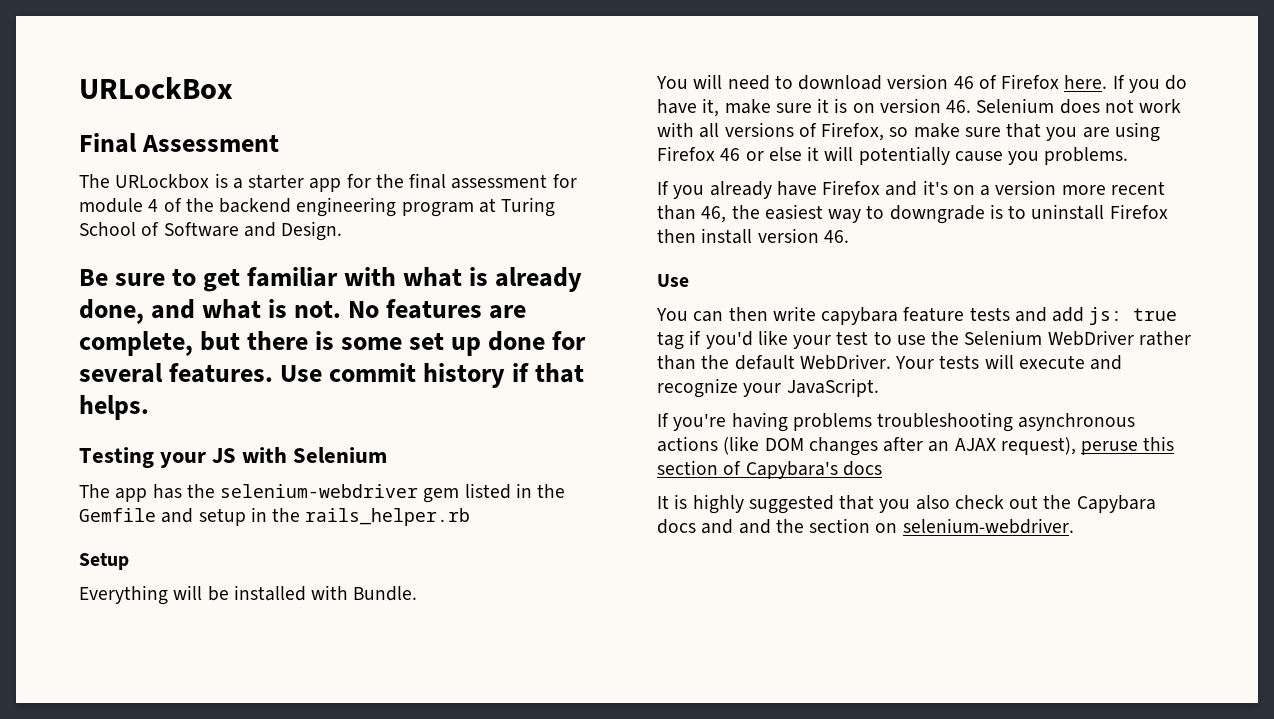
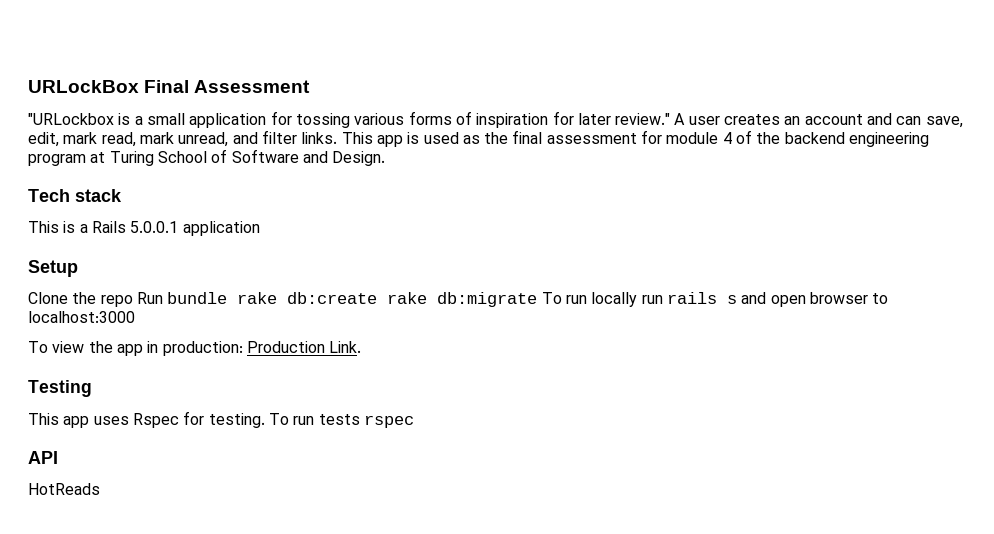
- URLockBox
- Final Assessment
+ URLockBox Final Assessment
- The URLockbox is a starter app for the final assessment for module 4 of the backend engineering program at Turing School of Software and Design.
+ "URLockbox is a small application for tossing various forms of inspiration for later review." A user creates an account and can save, edit, mark read, mark unread, and filter links. This app is used as the final assessment for module 4 of the backend engineering program at Turing School of Software and Design.
- Be sure to get familiar with what is already done, and what is not. No features are complete, but there is some set up done for several features. Use commit history if that helps.
- Testing your JS with Selenium
- The app has the selenium-webdriver gem listed in the Gemfile and setup in the rails_helper.rb
+ Tech stack
+ This is a Rails 5.0.0.1 application
  Setup
- Everything will be installed with Bundle.
- You will need to download version 46 of Firefox here. If you do have it, make sure it is on version 46. Selenium does not work with all versions of Firefox, so make sure that you are using Firefox 46 or else it will potentially cause you problems.
- If you already have Firefox and it's on a version more recent than 46, the easiest way to downgrade is to uninstall Firefox then install version 46.
- Use
- You can then write capybara feature tests and add js: true tag if you'd like your test to use the Selenium WebDriver rather than the default WebDriver. Your tests will execute and recognize your JavaScript.
- If you're having problems troubleshooting asynchronous actions (like DOM changes after an AJAX request), peruse this section of Capybara's docs
- It is highly suggested that you also check out the Capybara docs and and the section on selenium-webdriver.
+ Clone the repo Run bundle rake db:create rake db:migrate To run locally run rails s and open browser to localhost:3000
+ To view the app in production: Production Link.
+ Testing
+ This app uses Rspec for testing. To run tests rspec
+ API
+ HotReads

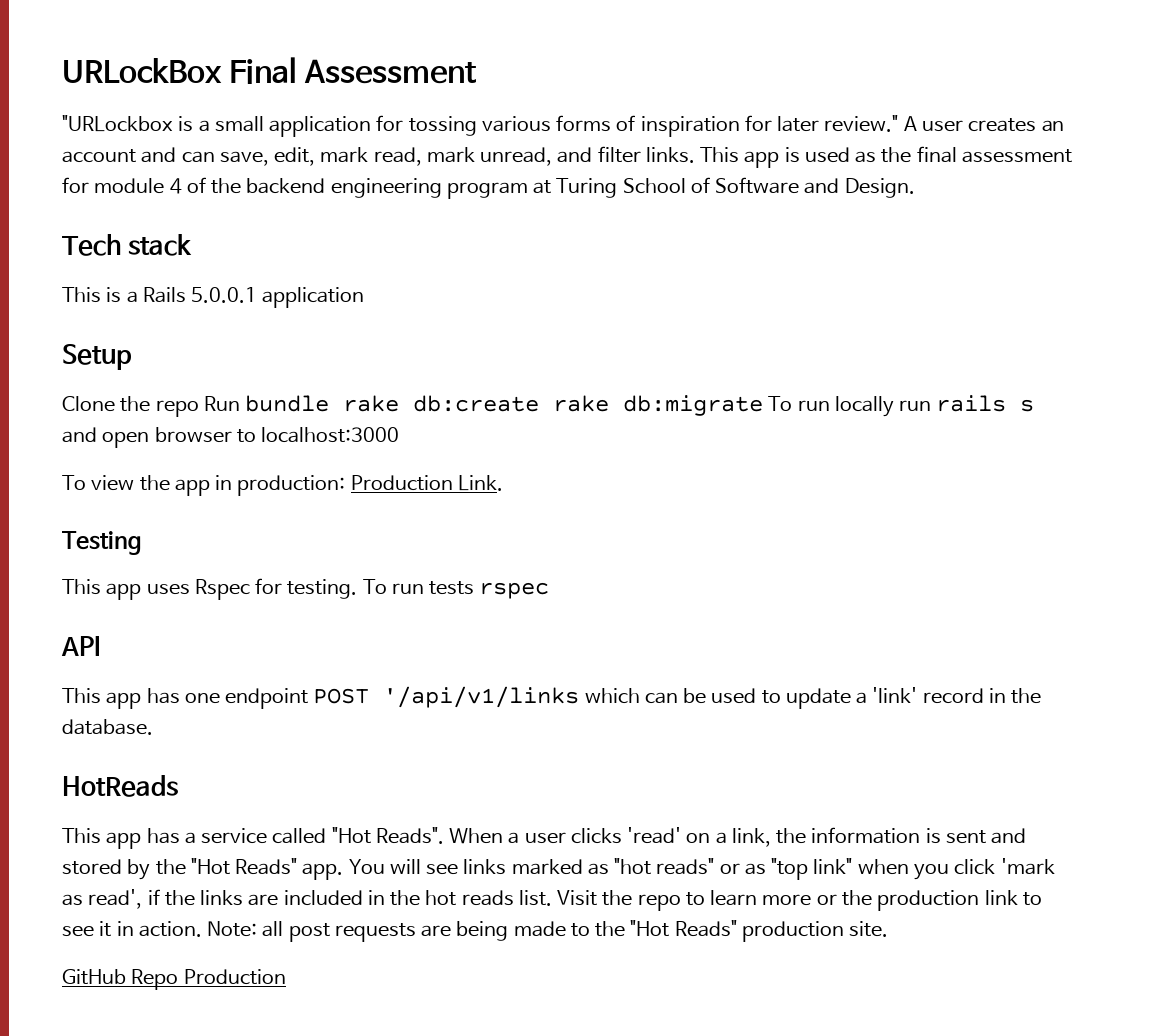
+ This app has one endpoint POST '/api/v1/links which can be used to update a 'link' record in the database.
  HotReads
+ This app has a service called "Hot Reads". When a user clicks 'read' on a link, the information is sent and stored by the "Hot Reads" app. You will see links marked as "hot reads" or as "top link" when you click 'mark as read', if the links are included in the hot reads list. Visit the repo to learn more or the production link to see it in action. Note: all post requests are being made to the "Hot Reads" production site.
+ GitHub Repo Production

